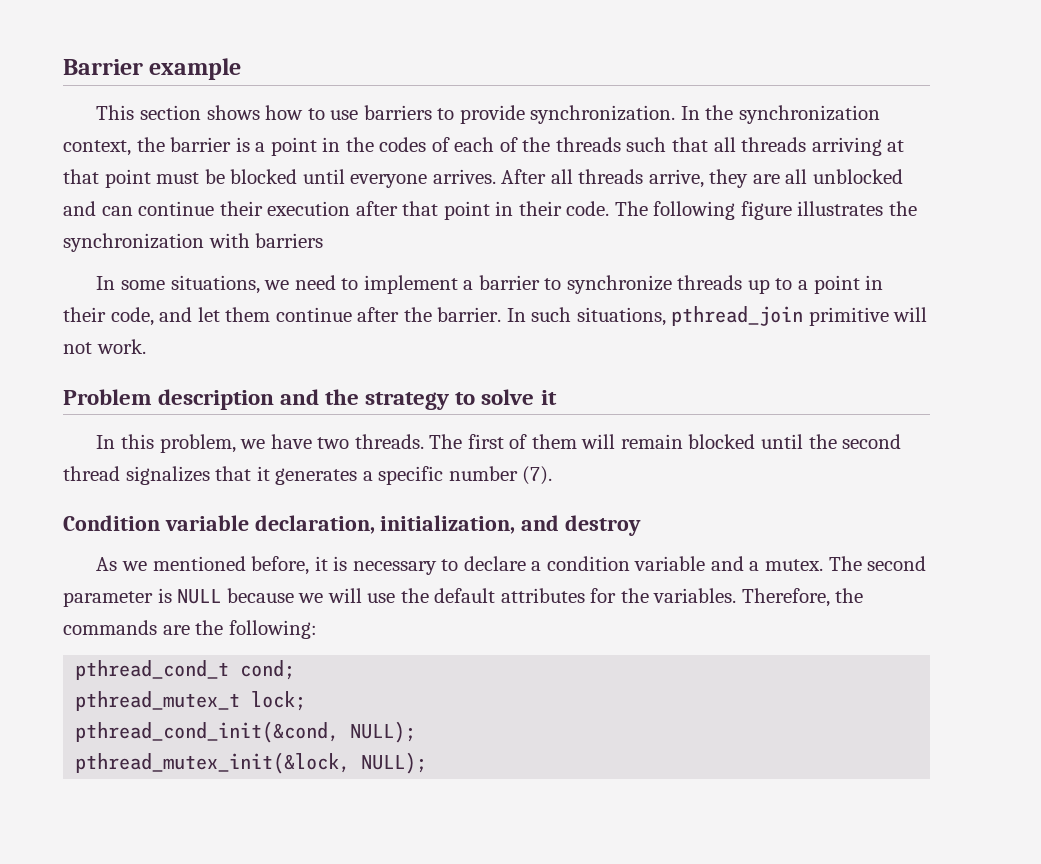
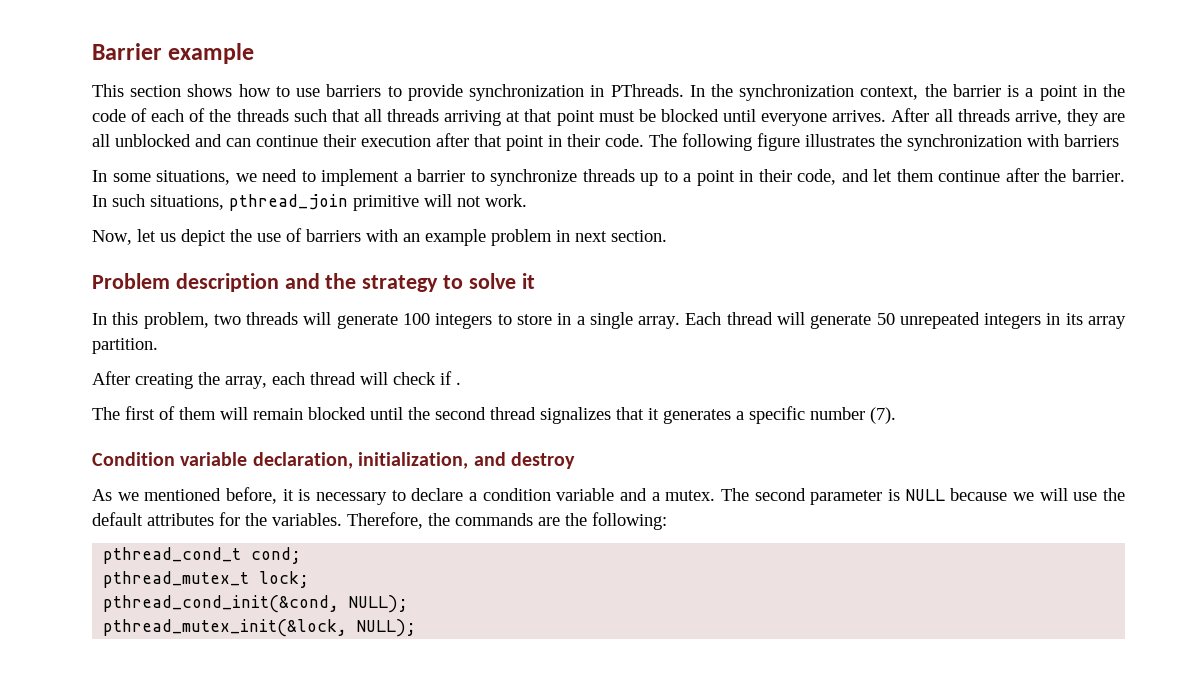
- This section shows how to use barriers to provide synchronization.
+ This section shows how to use barriers to provide synchronization in PThreads.
- In the synchronization context, the barrier is a point in the codes of each of the threads such that all threads arriving at that point must be blocked until everyone arrives.
+ In the synchronization context, the barrier is a point in the code of each of the threads such that all threads arriving at that point must be blocked until everyone arrives.
+ Now, let us depict the use of barriers with an example problem in next section.
- In this problem, we have two threads. The first of them will remain blocked until the second thread signalizes that it generates a specific number (7).
+ In this problem, two threads will generate 100 integers to store in a single array. Each thread will generate 50 unrepeated integers in its array partition.
+ After creating the array, each thread will check if .
+ The first of them will remain blocked until the second thread signalizes that it generates a specific number (7).

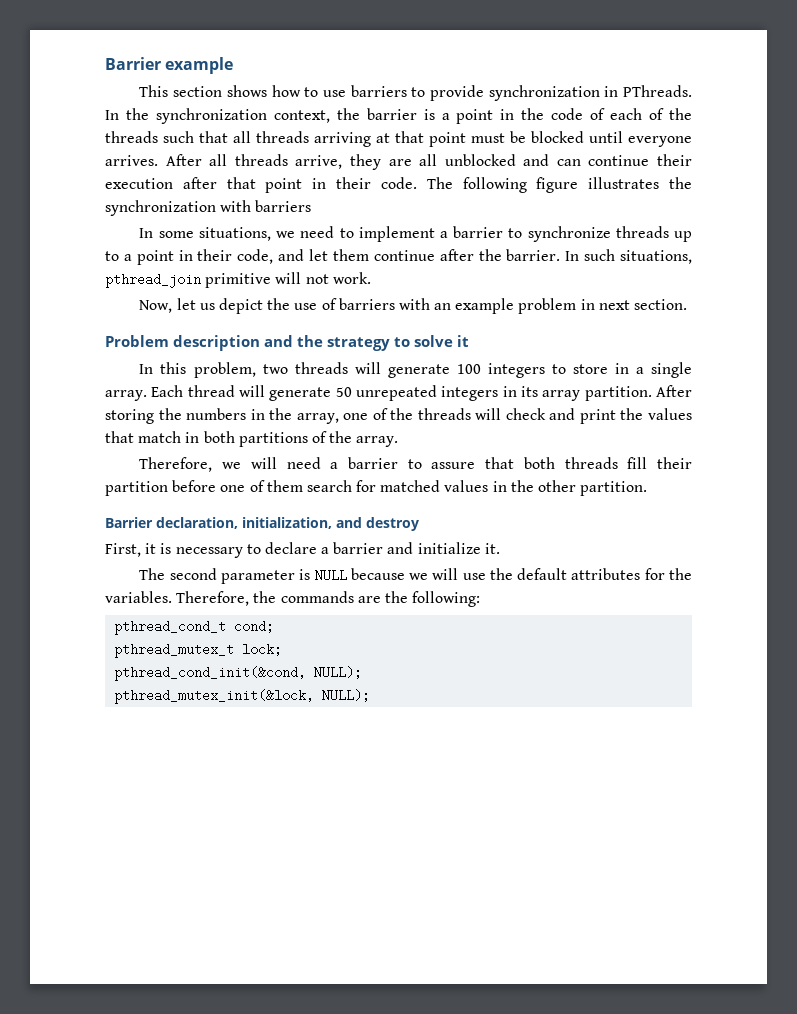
- Each thread will generate 50 unrepeated integers in its array partition.
- After creating the array, each thread will check if .
- The first of them will remain blocked until the second thread signalizes that it generates a specific number (7).
- Condition variable declaration, initialization, and destroy
+ Each thread will generate 50 unrepeated integers in its array partition. After storing the numbers in the array, one of the threads will check and print the values that match in both partitions of the array.
+ Therefore, we will need a barrier to assure that both threads fill their partition before one of them search for matched values in the other partition.
+ Barrier declaration, initialization, and destroy
- As we mentioned before, it is necessary to declare a condition variable and a mutex. The second parameter is NULL because we will use the default attributes for the variables.
+ First, it is necessary to declare a barrier and initialize it.
+ The second parameter is NULL because we will use the default attributes for the variables.

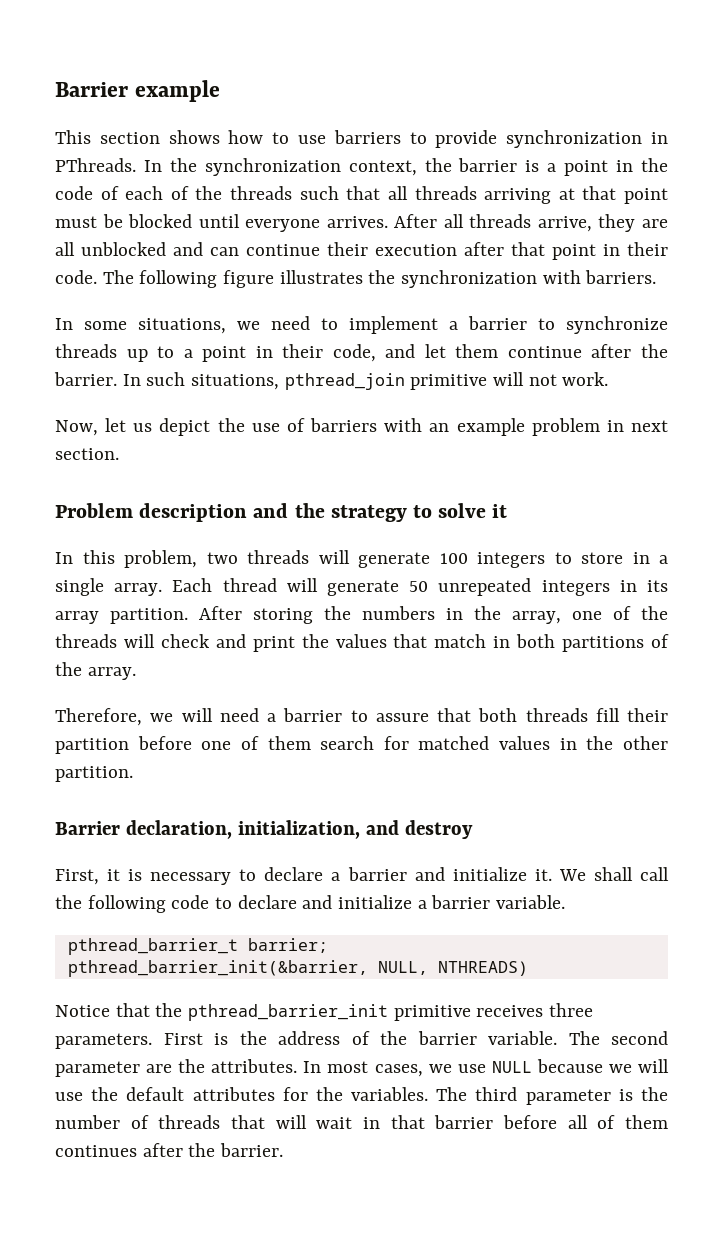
- The following figure illustrates the synchronization with barriers
+ The following figure illustrates the synchronization with barriers.
- First, it is necessary to declare a barrier and initialize it.
- The second parameter is NULL because we will use the default attributes for the variables.
+ First, it is necessary to declare a barrier and initialize it. We shall call the following code to declare and initialize a barrier variable.
+ pthread_barrier_t barrier;
+ pthread_barrier_init(&barrier, NULL, NTHREADS)
+ Notice that the pthread_barrier_init primitive receives three parameters. First is the address of the barrier variable. The second parameter are the attributes. In most cases, we use NULL because we will use the default attributes for the variables.
- Therefore, the commands are the following:
- pthread_cond_t cond;
- pthread_mutex_t lock;
- pthread_cond_init(&cond, NULL);
- pthread_mutex_init(&lock, NULL);
+ The third parameter is the number of threads that will wait in that barrier before all of them continues after the barrier.

